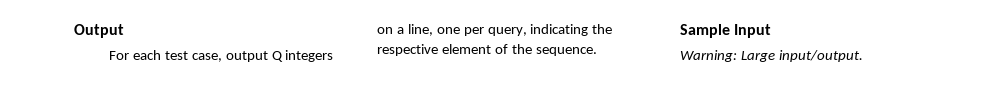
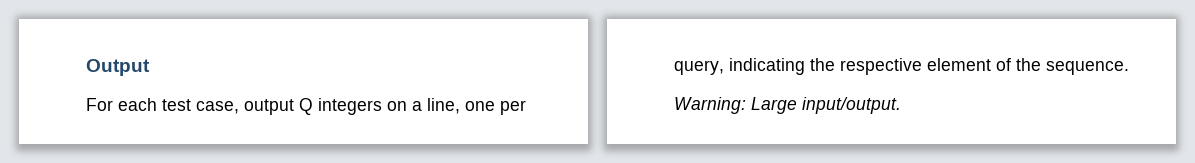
- Sample Input

